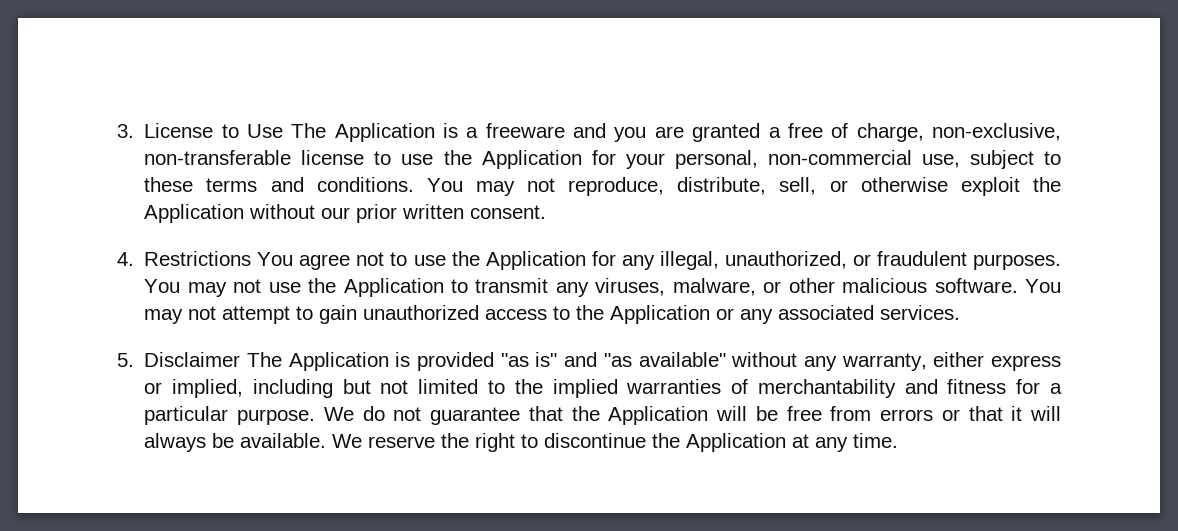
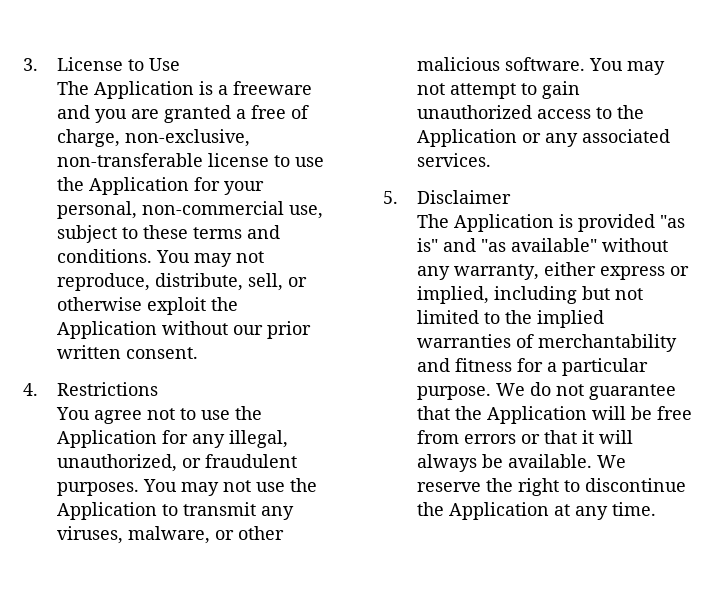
- 3. License to Use The Application is a freeware and you are granted a free of charge, non-exclusive, non-transferable license to use the Application for your personal, non-commercial use, subject to these terms and conditions.
+ 3. License to Use
+ The Application is a freeware and you are granted a free of charge, non-exclusive, non-transferable license to use the Application for your personal, non-commercial use, subject to these terms and conditions.
- 4. Restrictions You agree not to use the Application for any illegal, unauthorized, or fraudulent purposes.
+ 4. Restrictions
+ You agree not to use the Application for any illegal, unauthorized, or fraudulent purposes.
- 5. Disclaimer The Application is provided "as is" and "as available" without any warranty, either express or implied, including but not limited to the implied warranties of merchantability and fitness for a particular purpose.
+ 5. Disclaimer
+ The Application is provided "as is" and "as available" without any warranty, either express or implied, including but not limited to the implied warranties of merchantability and fitness for a particular purpose.

